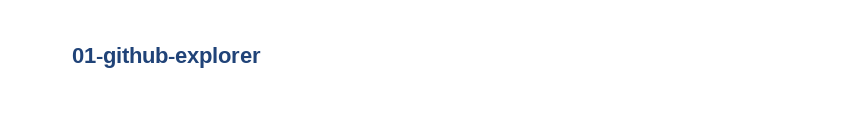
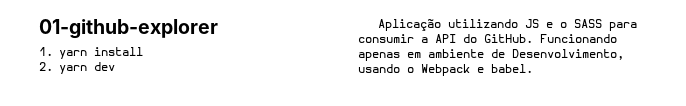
+ 1. yarn install
+ 2. yarn dev
+ Aplicação utilizando JS e o SASS para consumir a API do GitHub. Funcionando apenas em ambiente de Desenvolvimento, usando o Webpack e babel.

